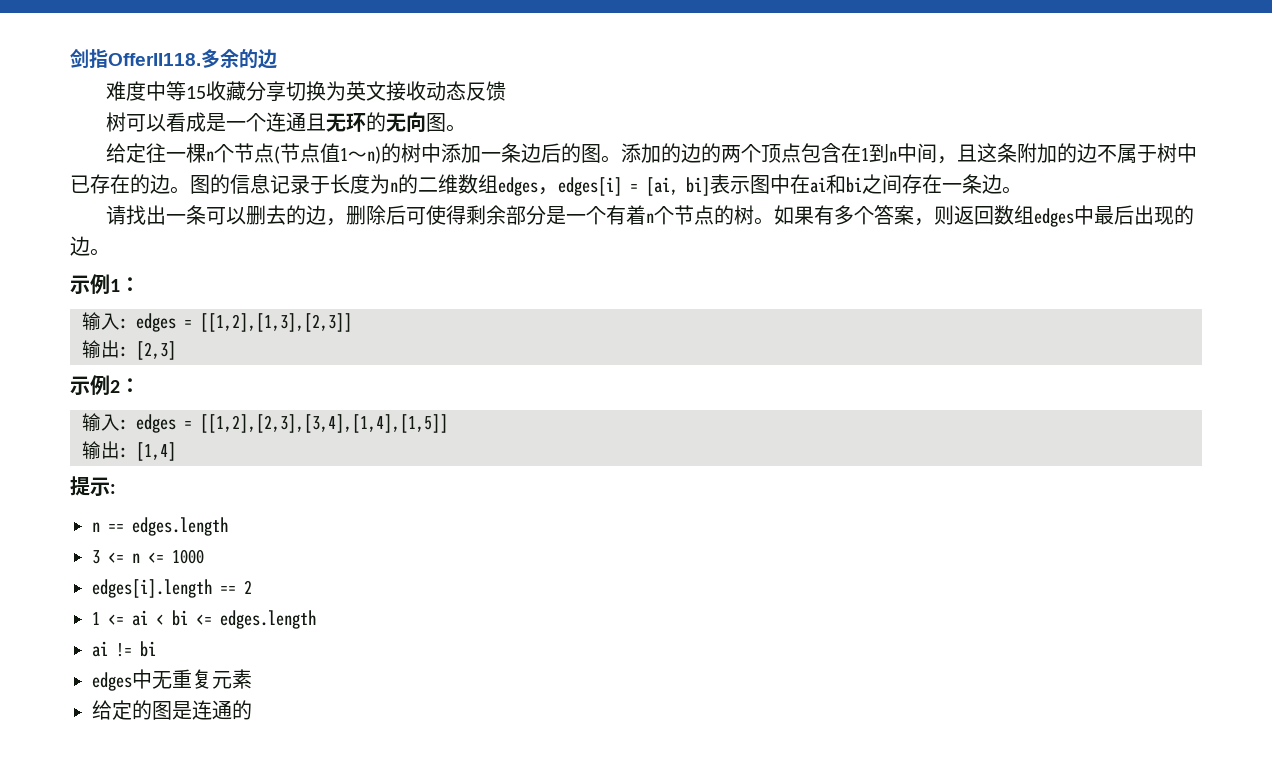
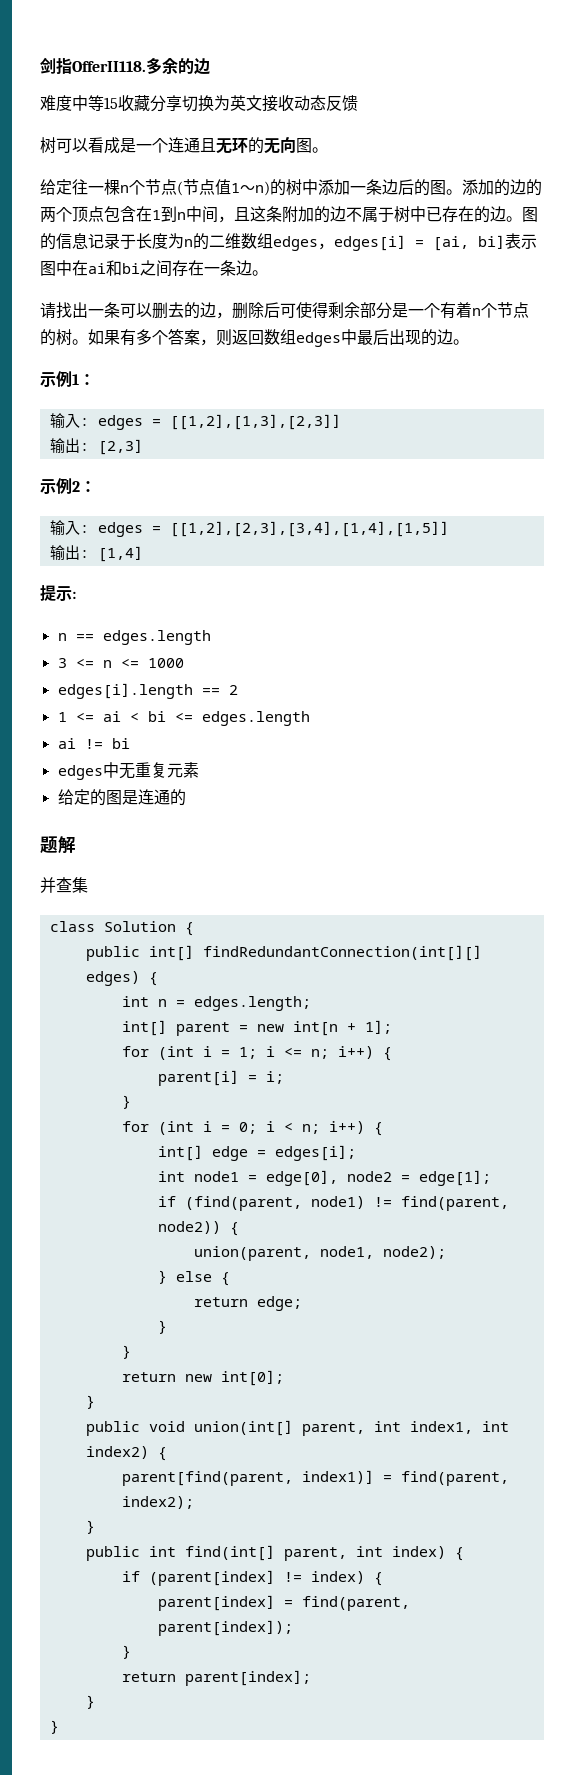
+ 题解
+ 并查集
+ class Solution {
+ public int[] findRedundantConnection(int[][] edges) {
+ int n = edges.length;
+ int[] parent = new int[n + 1];
+ for (int i = 1; i <= n; i++) {
+ parent[i] = i;
+ }
+ for (int i = 0; i < n; i++) {
+ int[] edge = edges[i];
+ int node1 = edge[0], node2 = edge[1];
+ if (find(parent, node1) != find(parent, node2)) {
+ union(parent, node1, node2);
+ } else {
+ return edge;
+ }
+ }
+ return new int[0];
+ }
+ public void union(int[] parent, int index1, int index2) {
+ parent[find(parent, index1)] = find(parent, index2);
+ }
+ public int find(int[] parent, int index) {
+ if (parent[index] != index) {
+ parent[index] = find(parent, parent[index]);
+ }
+ return parent[index];
+ }
+ }

